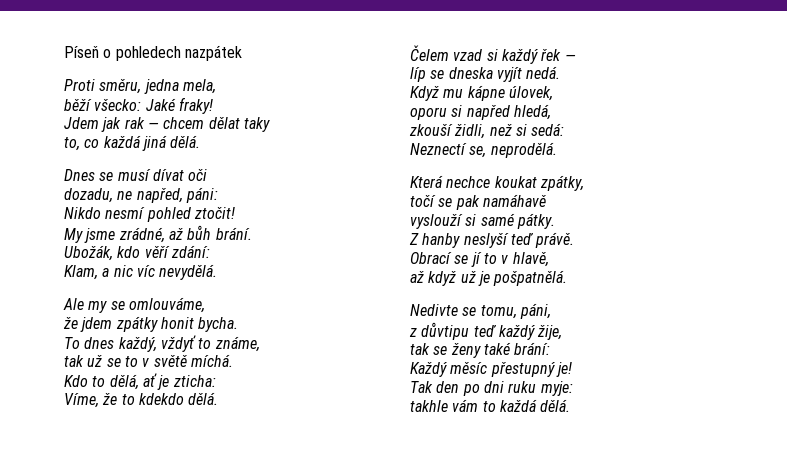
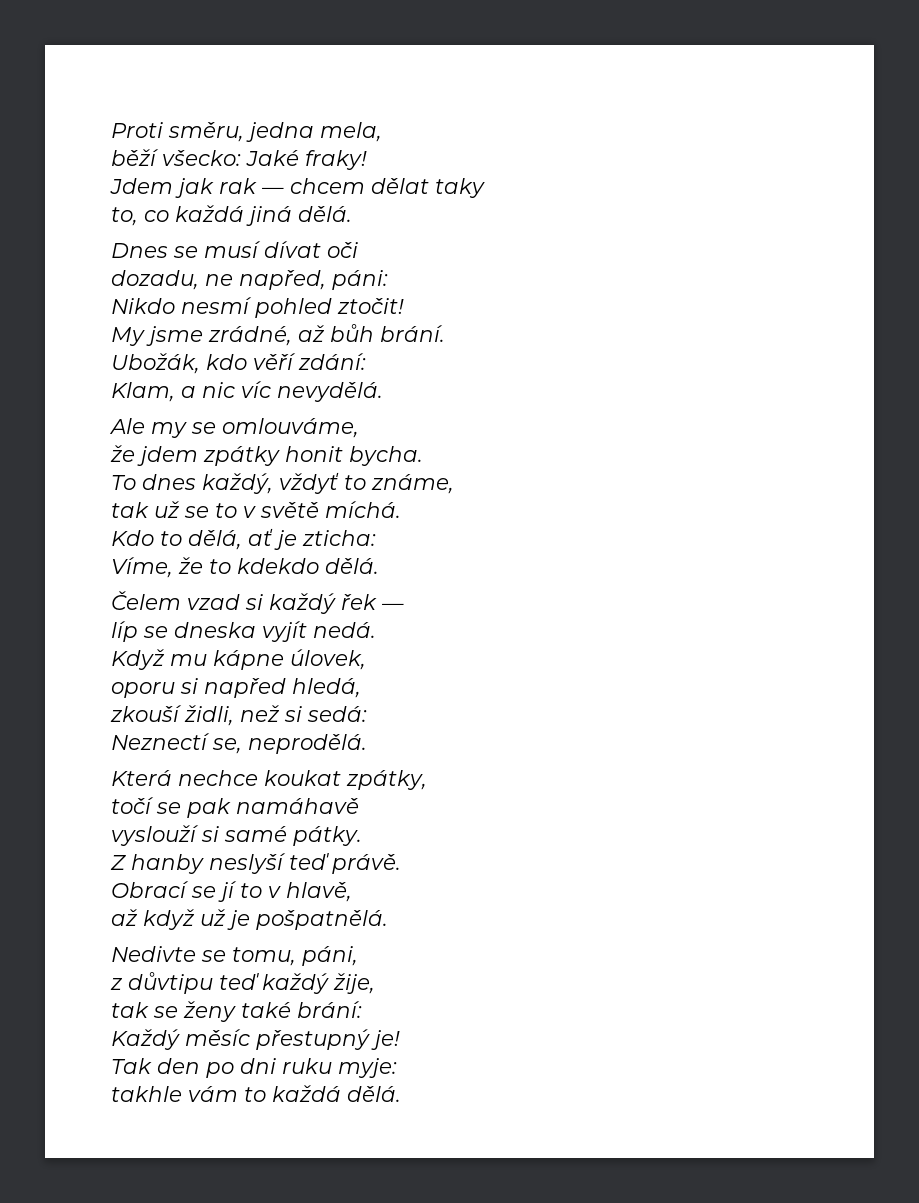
- Píseň o pohledech nazpátek

